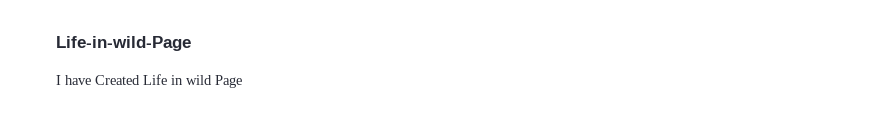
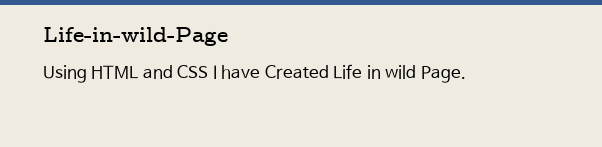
- I have Created Life in wild Page
+ Using HTML and CSS I have Created Life in wild Page.

